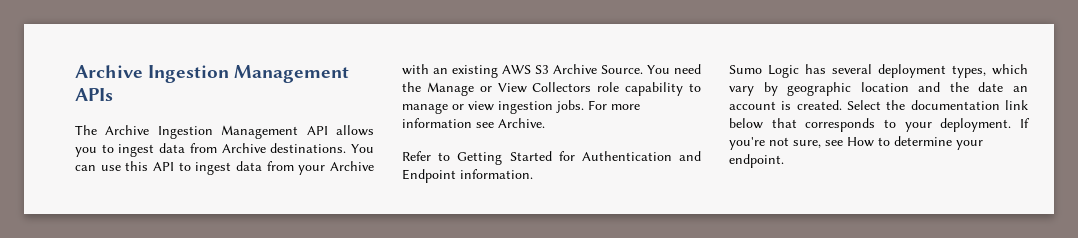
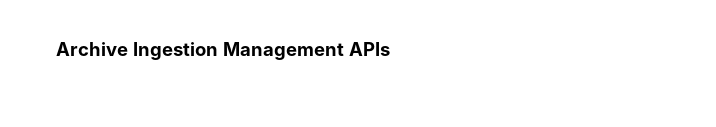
- The Archive Ingestion Management API allows you to ingest data from Archive destinations. You can use this API to ingest data from your Archive with an existing AWS S3 Archive Source. You need the Manage or View Collectors role capability to manage or view ingestion jobs. For more information see Archive.
- Refer to Getting Started for Authentication and Endpoint information.
- Sumo Logic has several deployment types, which vary by geographic location and the date an account is created. Select the documentation link below that corresponds to your deployment. If you're not sure, see How to determine your endpoint.

